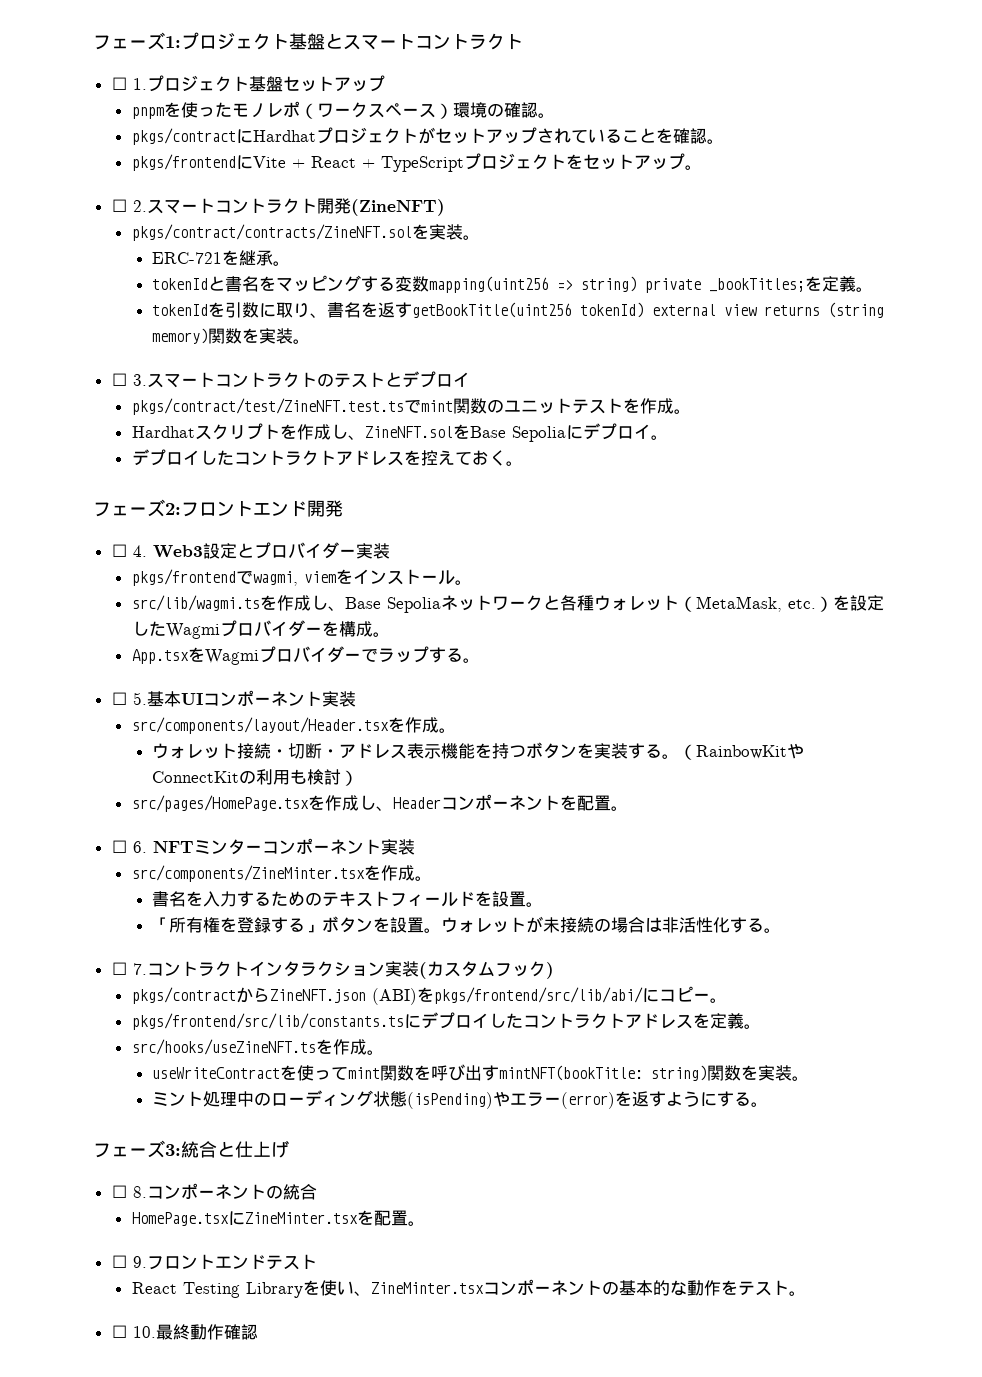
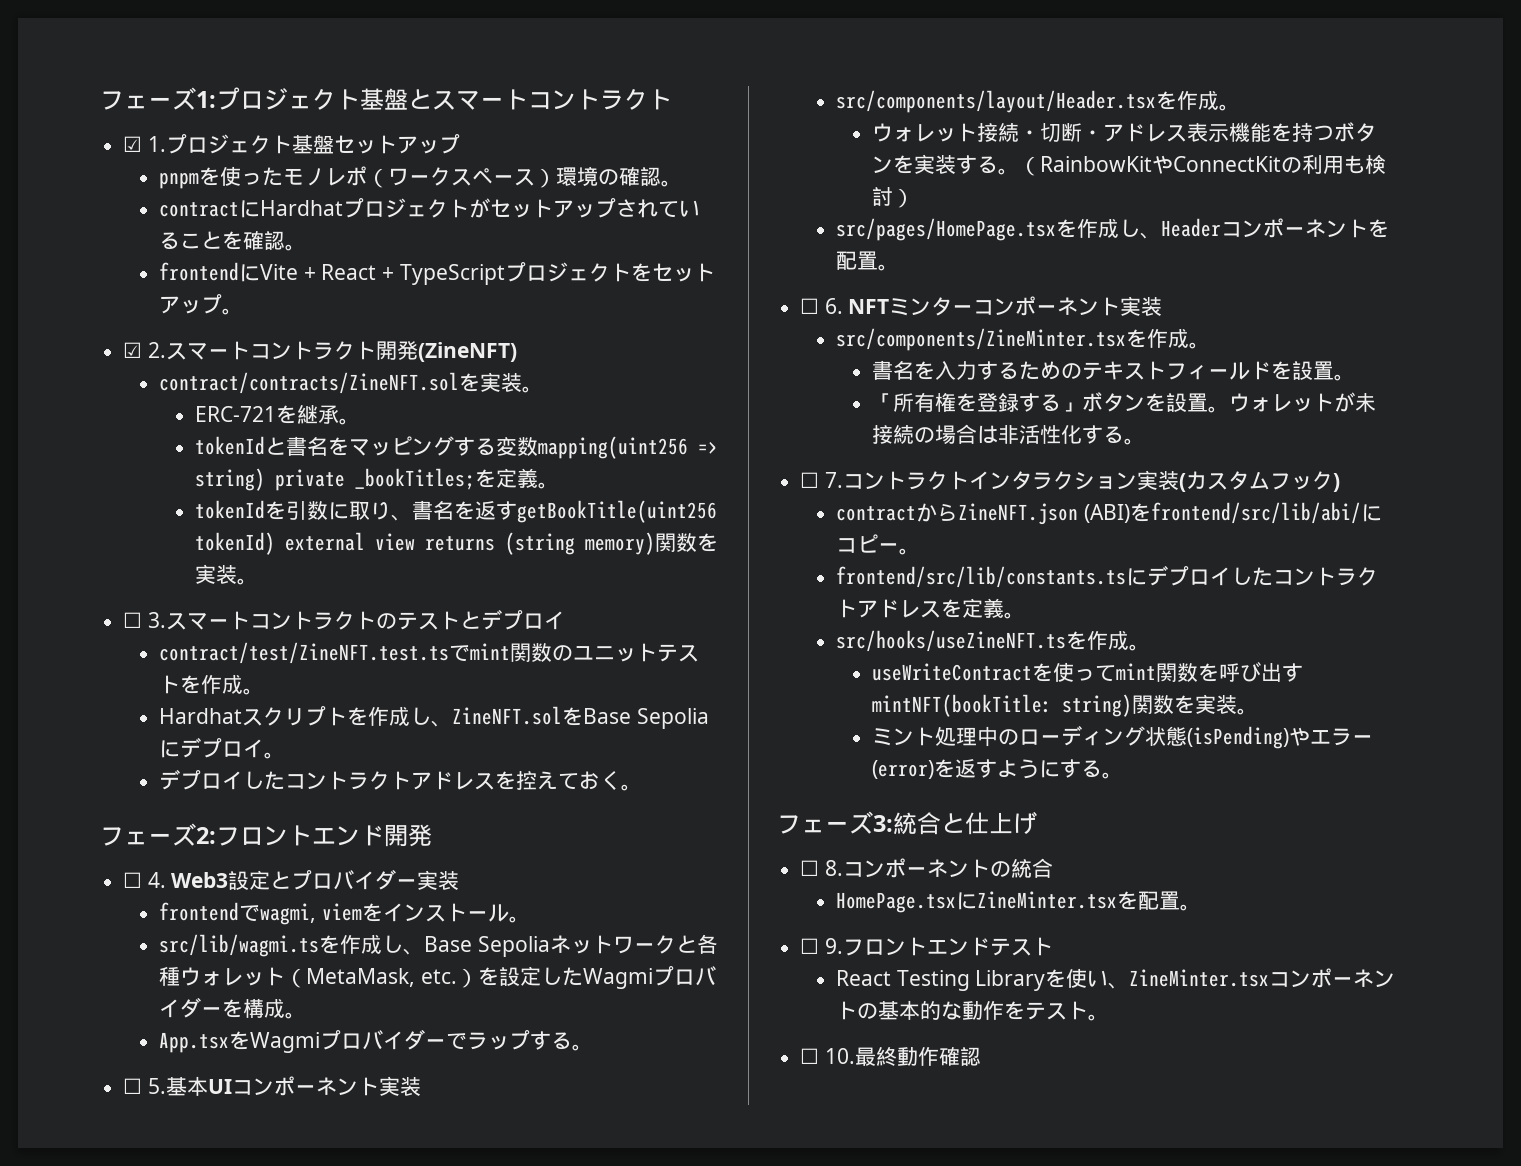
- ☐ 1.プロジェクト基盤セットアップ
+ ☑ 1.プロジェクト基盤セットアップ
- pkgs/contractにHardhatプロジェクトがセットアップされていることを確認。
+ contractにHardhatプロジェクトがセットアップされていることを確認。
- pkgs/frontendにVite + React + TypeScriptプロジェクトをセットアップ。
+ frontendにVite + React + TypeScriptプロジェクトをセットアップ。
- ☐ 2.スマートコントラクト開発(ZineNFT)
+ ☑ 2.スマートコントラクト開発(ZineNFT)
- pkgs/contract/contracts/ZineNFT.solを実装。
+ contract/contracts/ZineNFT.solを実装。
- pkgs/contract/test/ZineNFT.test.tsでmint関数のユニットテストを作成。
+ contract/test/ZineNFT.test.tsでmint関数のユニットテストを作成。
- pkgs/frontendでwagmi, viemをインストール。
+ frontendでwagmi, viemをインストール。
- pkgs/contractからZineNFT.json (ABI)をpkgs/frontend/src/lib/abi/にコピー。
+ contractからZineNFT.json (ABI)をfrontend/src/lib/abi/にコピー。
- pkgs/frontend/src/lib/constants.tsにデプロイしたコントラクトアドレスを定義。
+ frontend/src/lib/constants.tsにデプロイしたコントラクトアドレスを定義。

